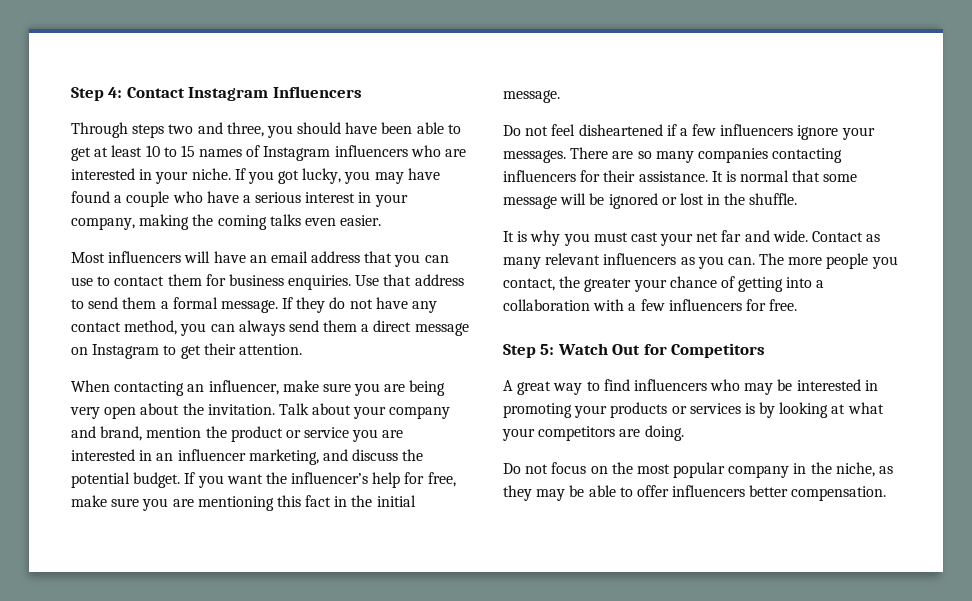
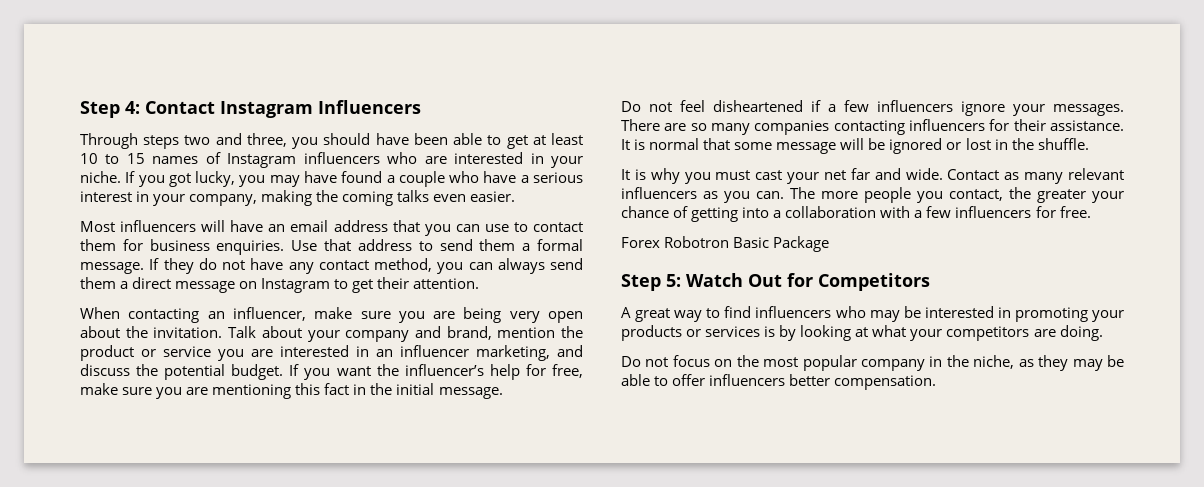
+ Forex Robotron Basic Package

